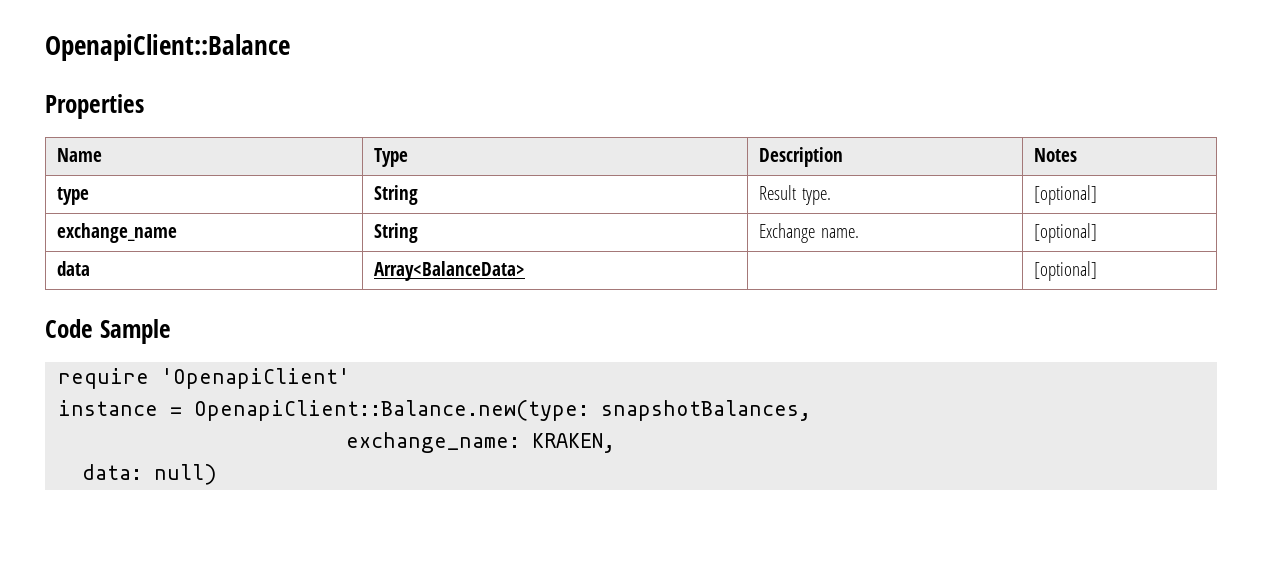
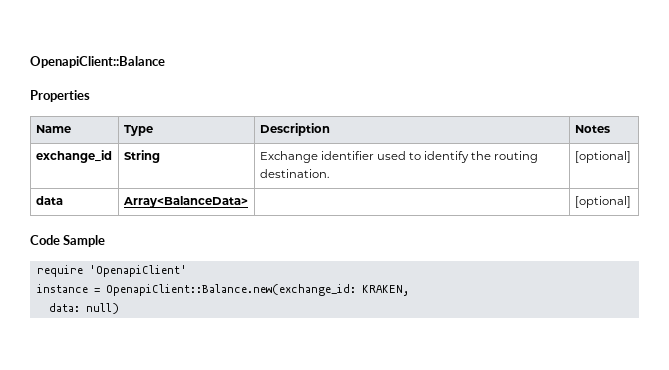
- type | String | Result type. | [optional]
- exchange_name | String | Exchange name. | [optional]
+ exchange_id | String | Exchange identifier used to identify the routing destination. | [optional]
- instance = OpenapiClient::Balance.new(type: snapshotBalances,
- exchange_name: KRAKEN,
+ instance = OpenapiClient::Balance.new(exchange_id: KRAKEN,

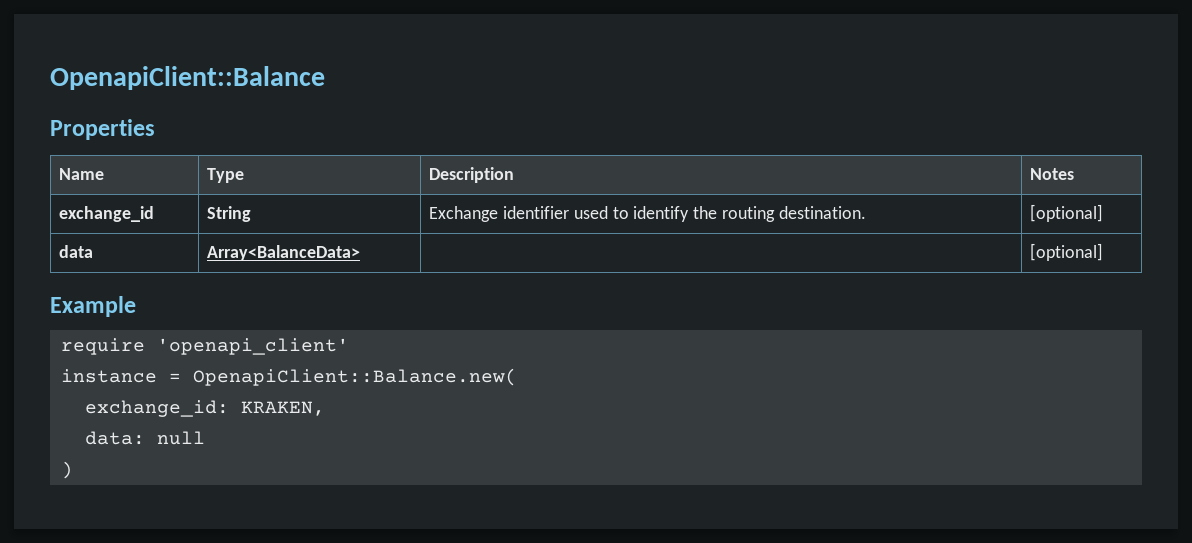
- Code Sample
+ Example
- require 'OpenapiClient'
+ require 'openapi_client'
- instance = OpenapiClient::Balance.new(exchange_id: KRAKEN,
+ instance = OpenapiClient::Balance.new(
+ exchange_id: KRAKEN,
- data: null)
+ data: null
+ )

